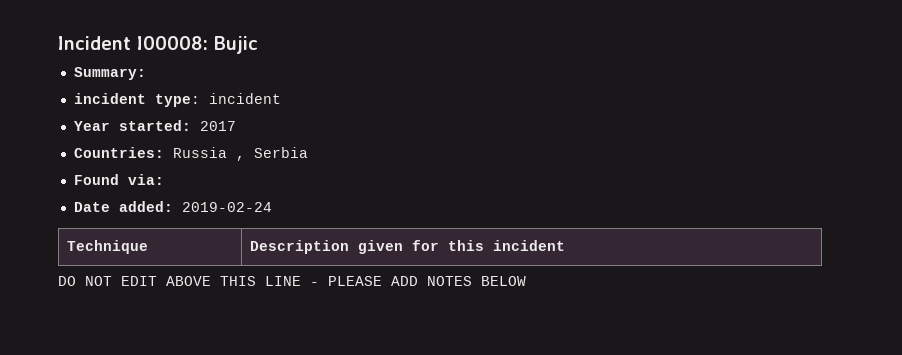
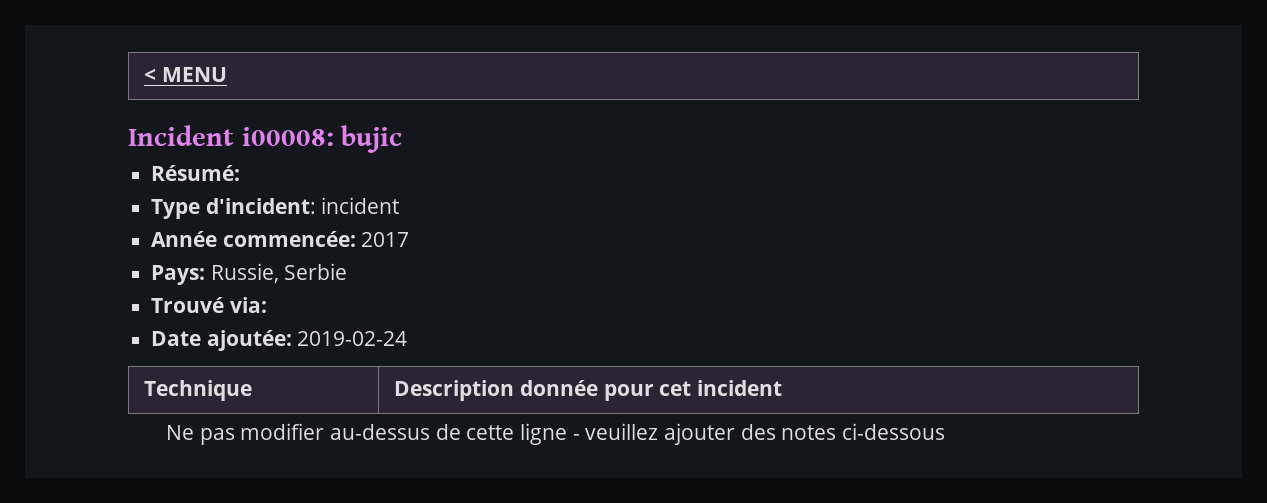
- Incident I00008: Bujic
- Summary:
- incident type: incident
- Year started: 2017
+ < MENU
+ Incident i00008: bujic
+ Résumé:
+ Type d'incident: incident
+ Année commencée: 2017
- Countries: Russia , Serbia
- Found via:
+ Pays: Russie, Serbie
+ Trouvé via:
- Date added: 2019-02-24
+ Date ajoutée: 2019-02-24
- Technique | Description given for this incident
- DO NOT EDIT ABOVE THIS LINE - PLEASE ADD NOTES BELOW
+ Technique | Description donnée pour cet incident
+ Ne pas modifier au-dessus de cette ligne - veuillez ajouter des notes ci-dessous

